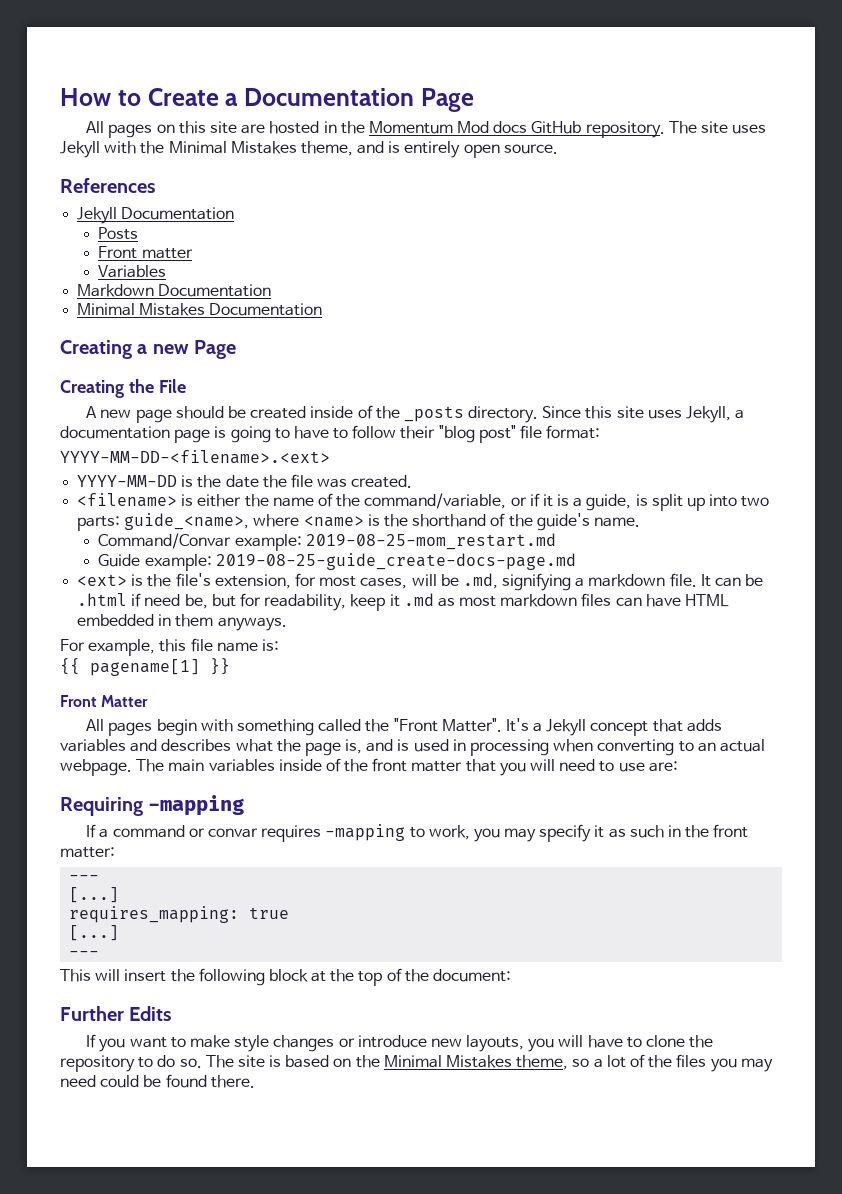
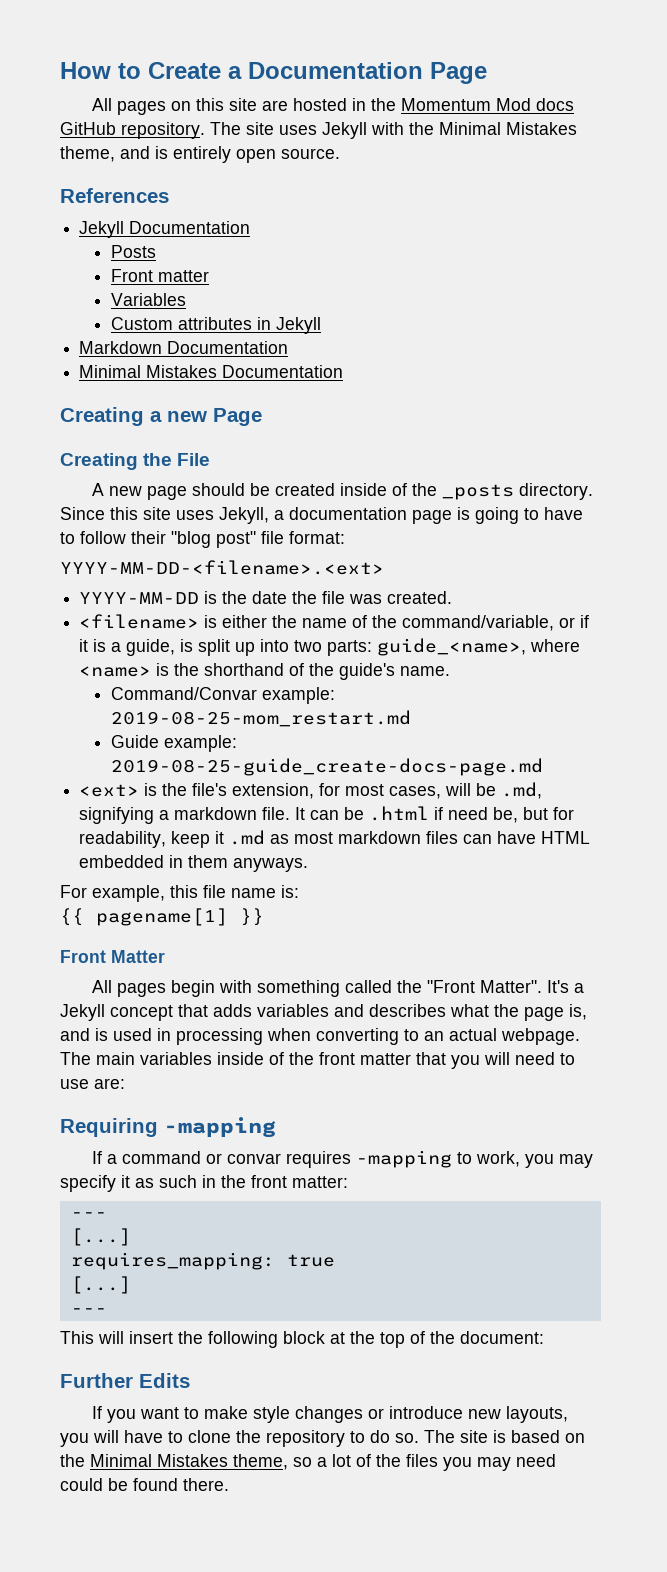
+ Custom attributes in Jekyll

